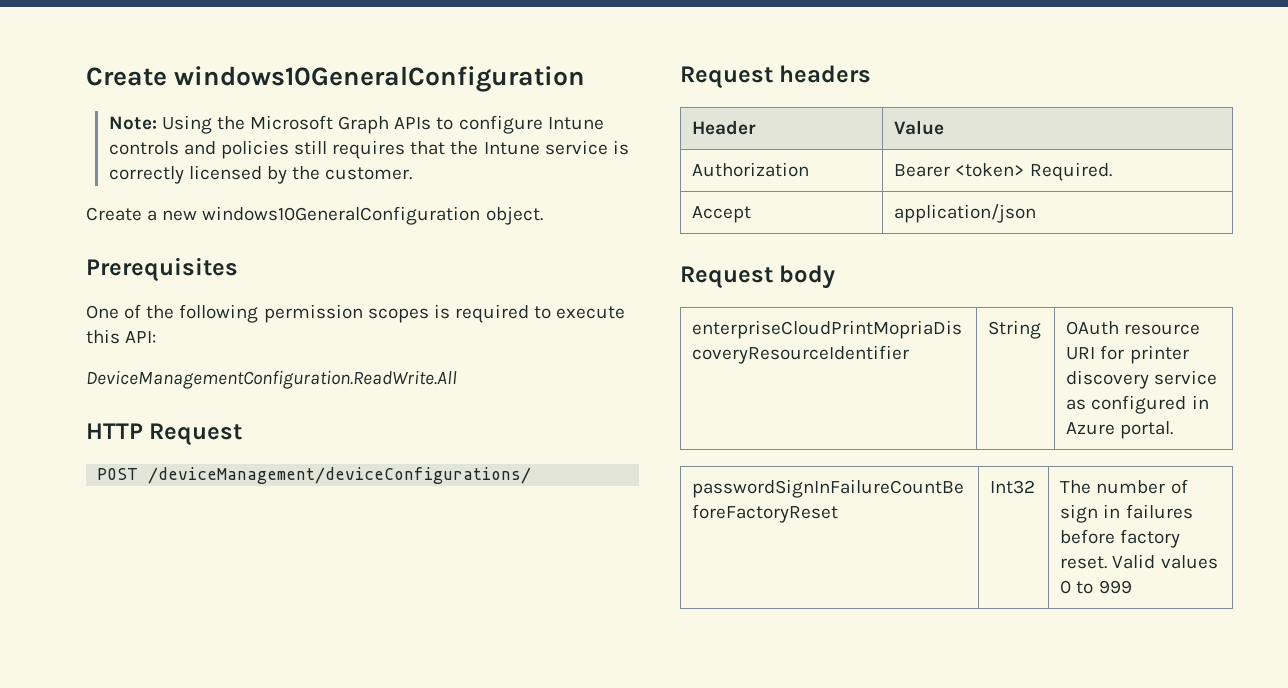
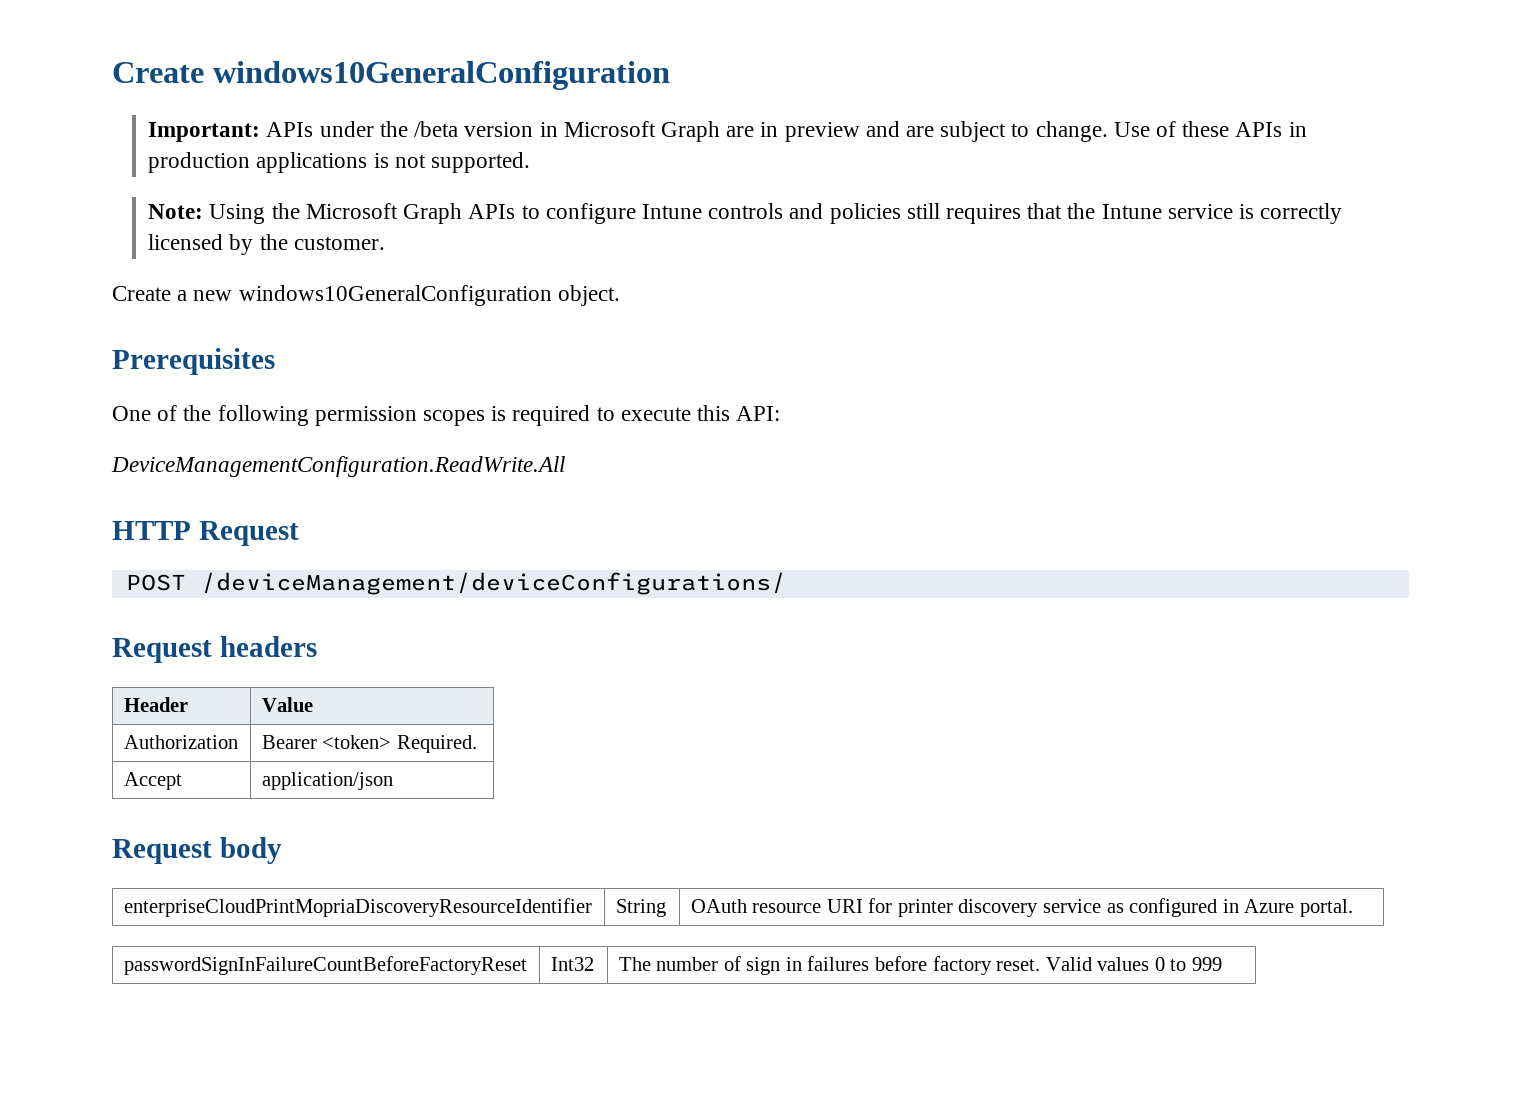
+ Important: APIs under the /beta version in Microsoft Graph are in preview and are subject to change. Use of these APIs in production applications is not supported.

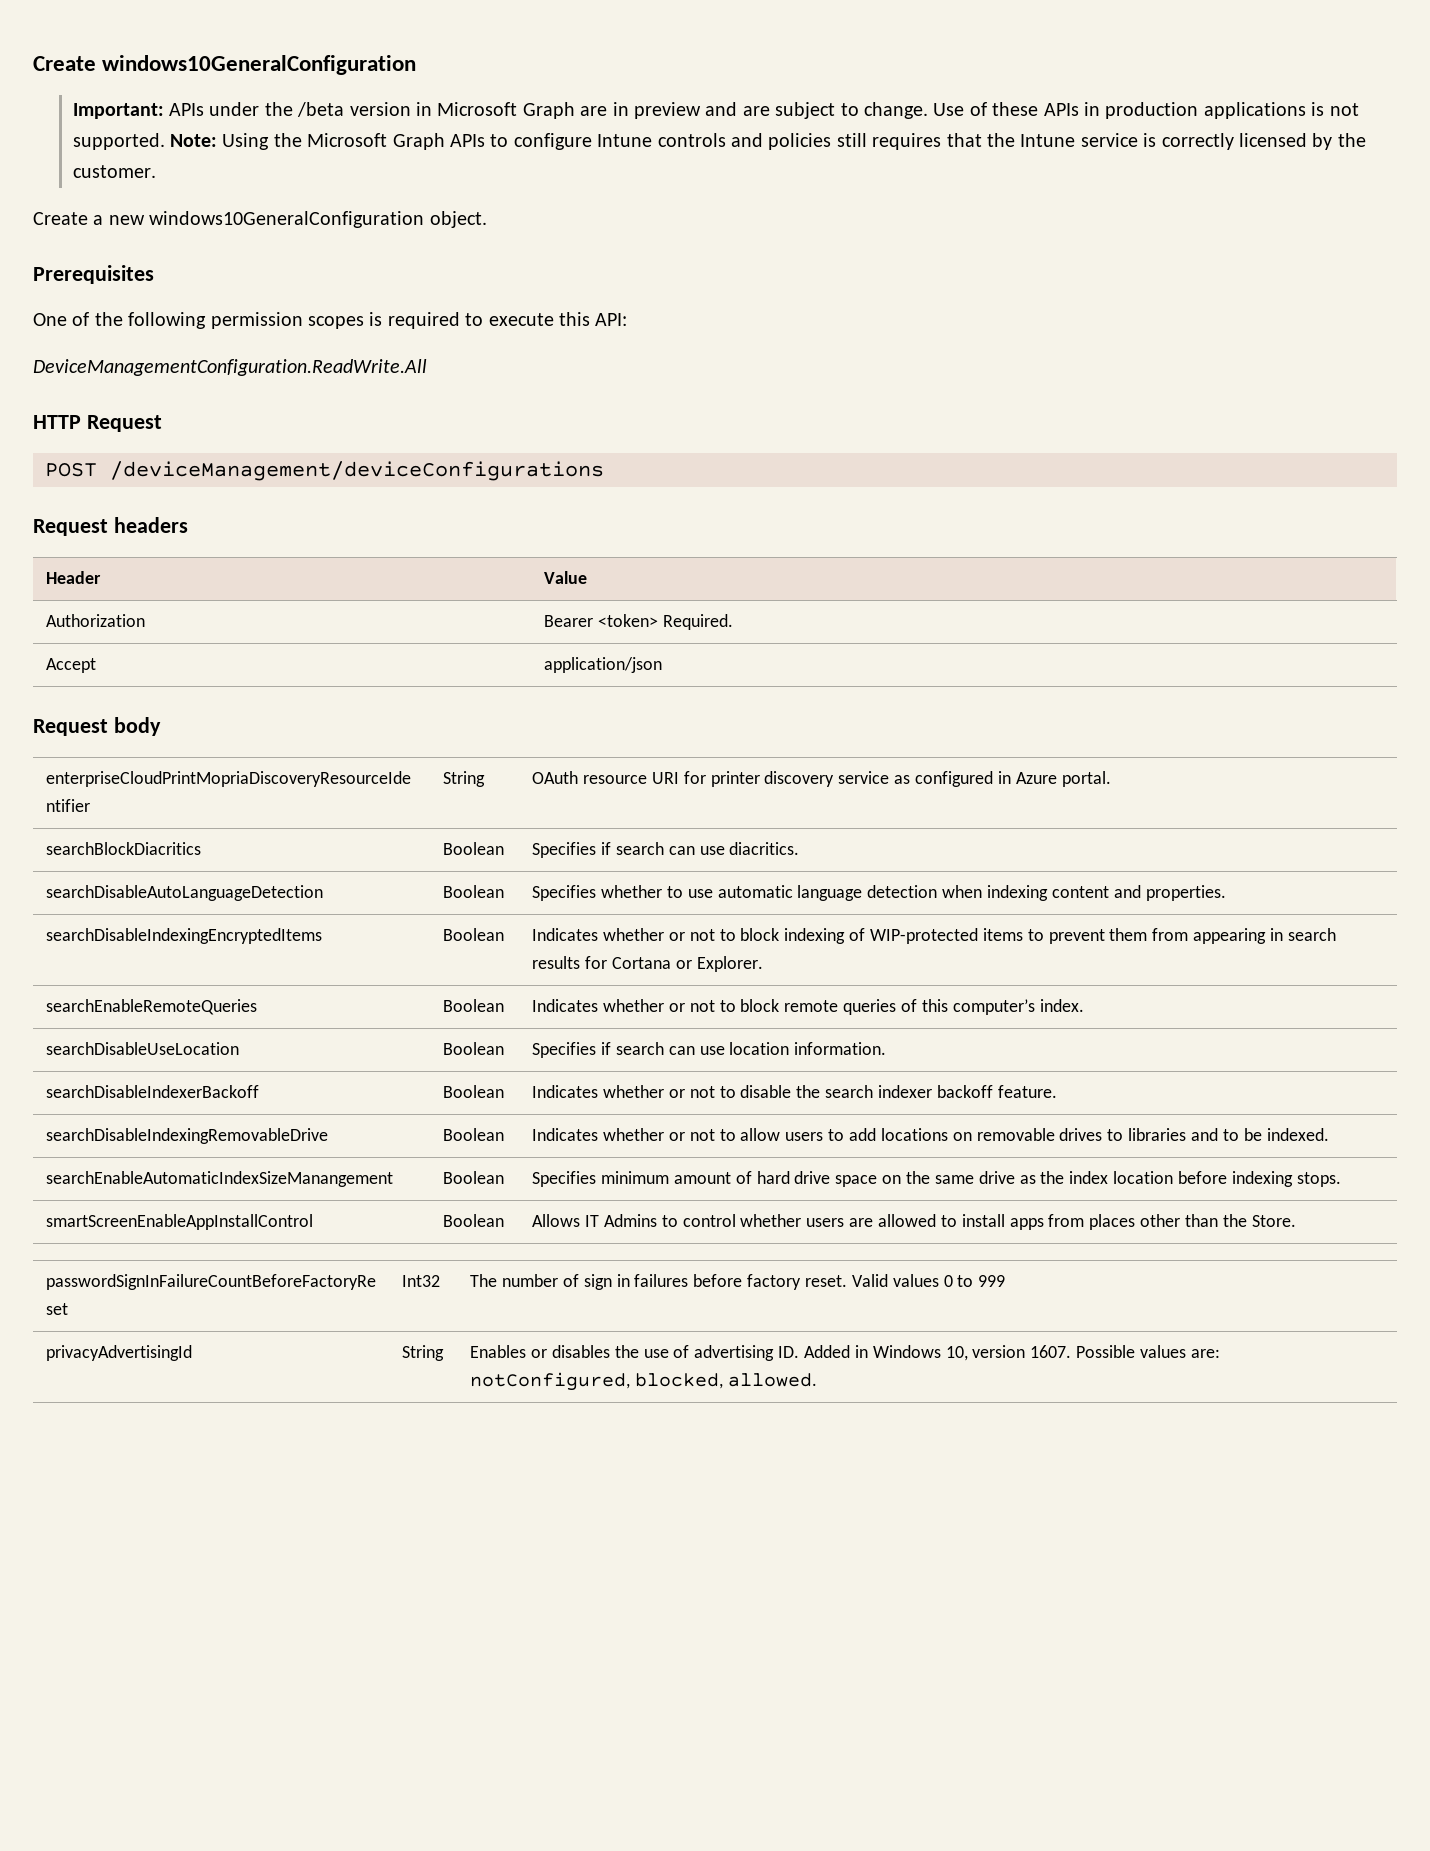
- Use of these APIs in production applications is not supported.
- Note: Using the Microsoft Graph APIs to configure Intune controls and policies still requires that the Intune service is correctly licensed by the customer.
+ Use of these APIs in production applications is not supported. Note: Using the Microsoft Graph APIs to configure Intune controls and policies still requires that the Intune service is correctly licensed by the customer.
- POST /deviceManagement/deviceConfigurations/
+ POST /deviceManagement/deviceConfigurations
+ searchBlockDiacritics | Boolean | Specifies if search can use diacritics.
+ searchDisableAutoLanguageDetection | Boolean | Specifies whether to use automatic language detection when indexing content and properties.
+ searchDisableIndexingEncryptedItems | Boolean | Indicates whether or not to block indexing of WIP-protected items to prevent them from appearing in search results for Cortana or Explorer.
+ searchEnableRemoteQueries | Boolean | Indicates whether or not to block remote queries of this computer’s index.
+ searchDisableUseLocation | Boolean | Specifies if search can use location information.
+ searchDisableIndexerBackoff | Boolean | Indicates whether or not to disable the search indexer backoff feature.
+ searchDisableIndexingRemovableDrive | Boolean | Indicates whether or not to allow users to add locations on removable drives to libraries and to be indexed.
+ searchEnableAutomaticIndexSizeManangement | Boolean | Specifies minimum amount of hard drive space on the same drive as the index location before indexing stops.
+ smartScreenEnableAppInstallControl | Boolean | Allows IT Admins to control whether users are allowed to install apps from places other than the Store.
+ privacyAdvertisingId | String | Enables or disables the use of advertising ID. Added in Windows 10, version 1607. Possible values are: notConfigured, blocked, allowed.

